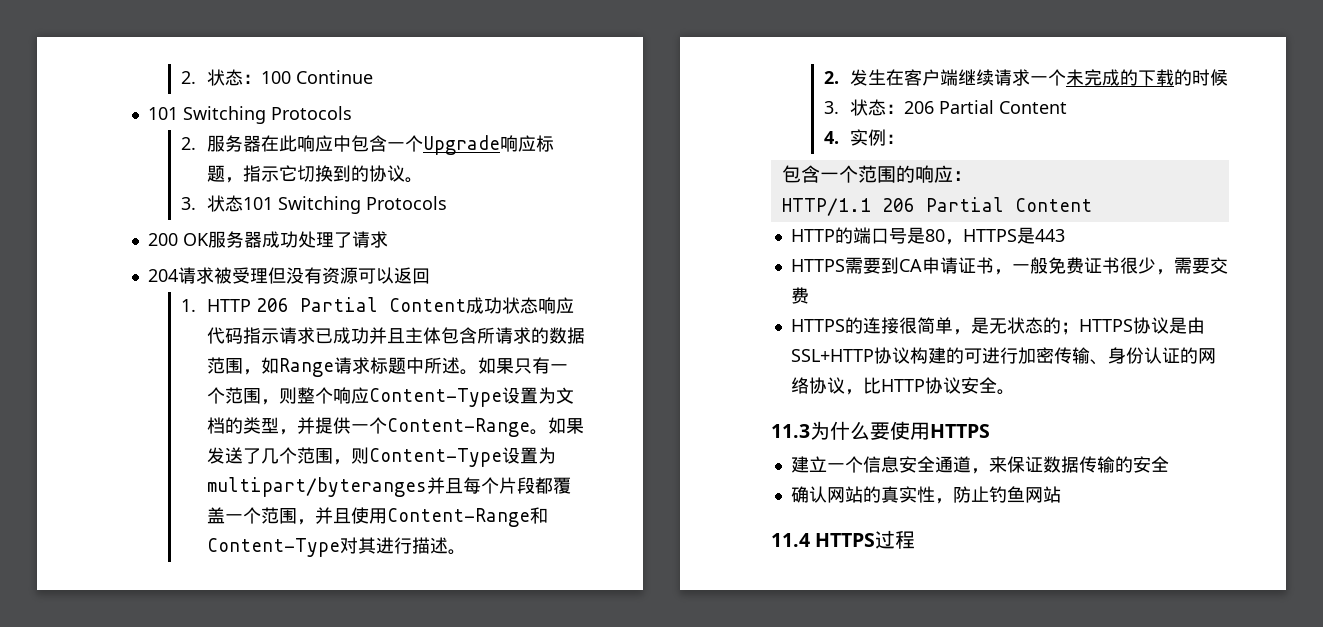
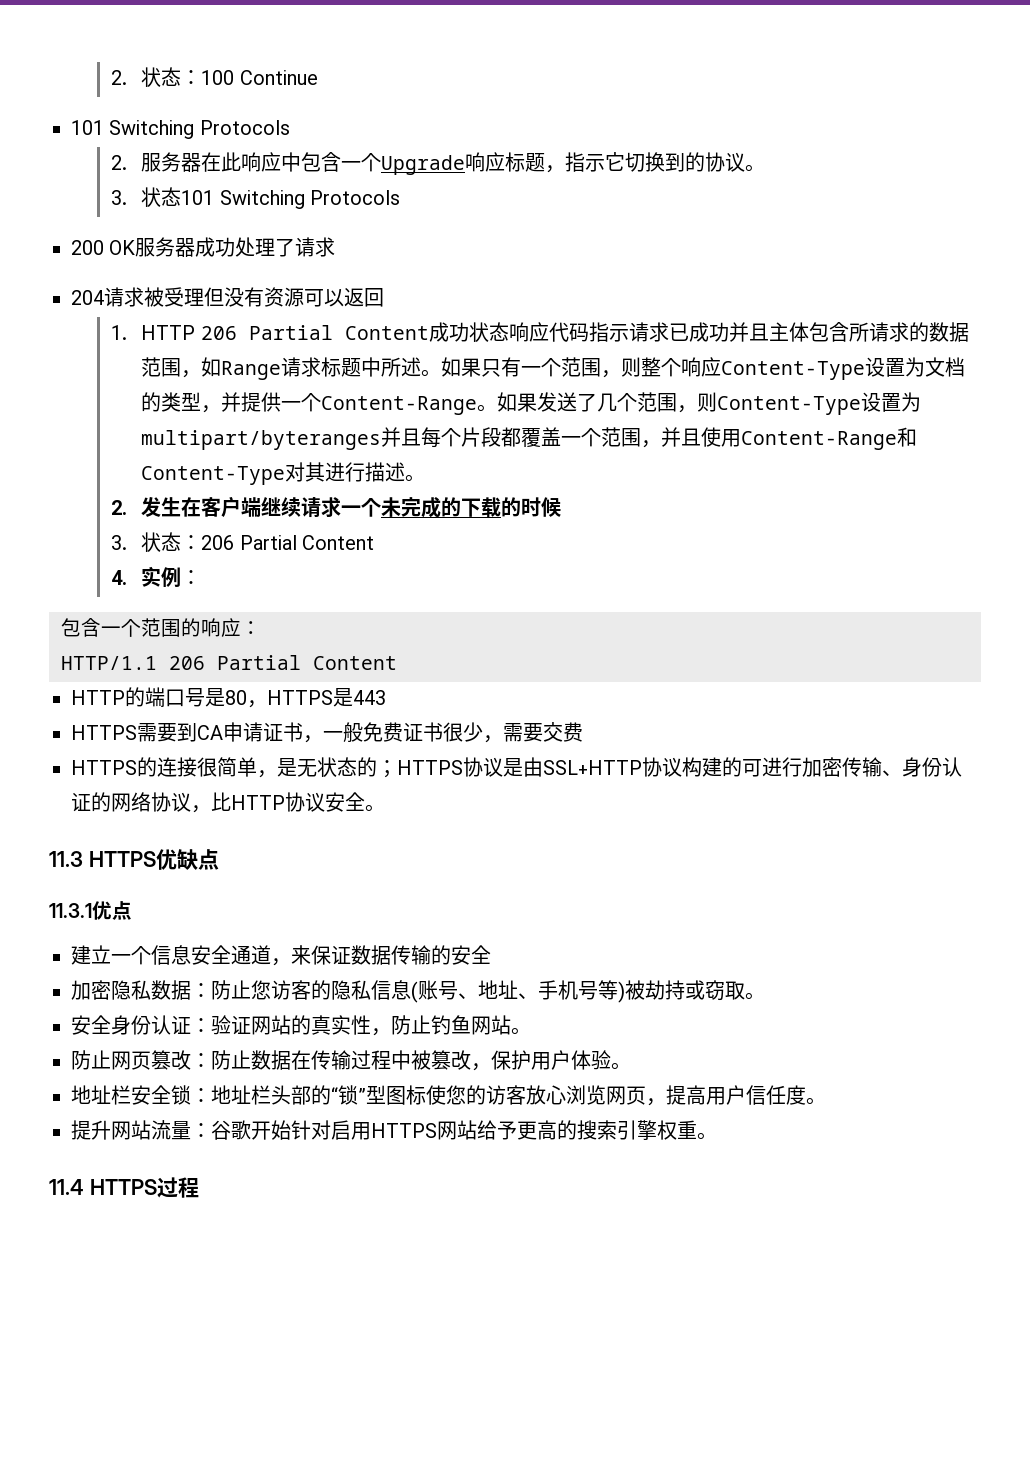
- 11.3为什么要使用HTTPS
+ 11.3 HTTPS优缺点
+ 11.3.1优点
- 确认网站的真实性，防止钓鱼网站
+ 加密隐私数据：防止您访客的隐私信息(账号、地址、手机号等)被劫持或窃取。
+ 安全身份认证：验证网站的真实性，防止钓鱼网站。
+ 防止网页篡改：防止数据在传输过程中被篡改，保护用户体验。
+ 地址栏安全锁：地址栏头部的“锁”型图标使您的访客放心浏览网页，提高用户信任度。
+ 提升网站流量：谷歌开始针对启用HTTPS网站给予更高的搜索引擎权重。

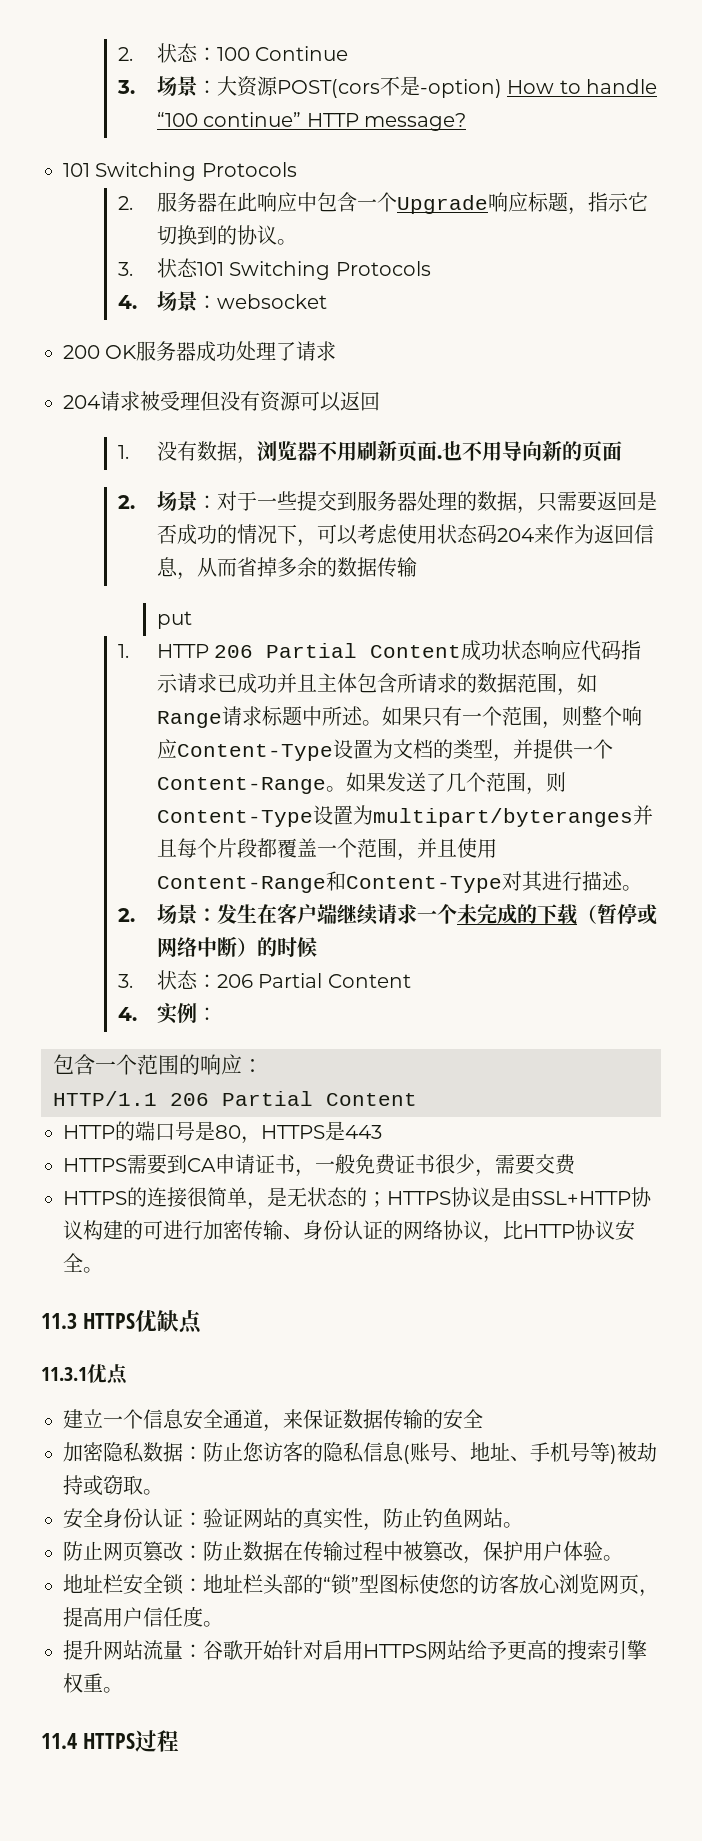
+ 3.场景：大资源POST(cors不是-option) How to handle “100 continue” HTTP message?
+ 4.场景：websocket
+ 1.没有数据，浏览器不用刷新页面.也不用导向新的页面
+ 2.场景：对于一些提交到服务器处理的数据，只需要返回是否成功的情况下，可以考虑使用状态码204来作为返回信息，从而省掉多余的数据传输
+ put
- 2.发生在客户端继续请求一个未完成的下载的时候
+ 2.场景：发生在客户端继续请求一个未完成的下载（暂停或网络中断）的时候

